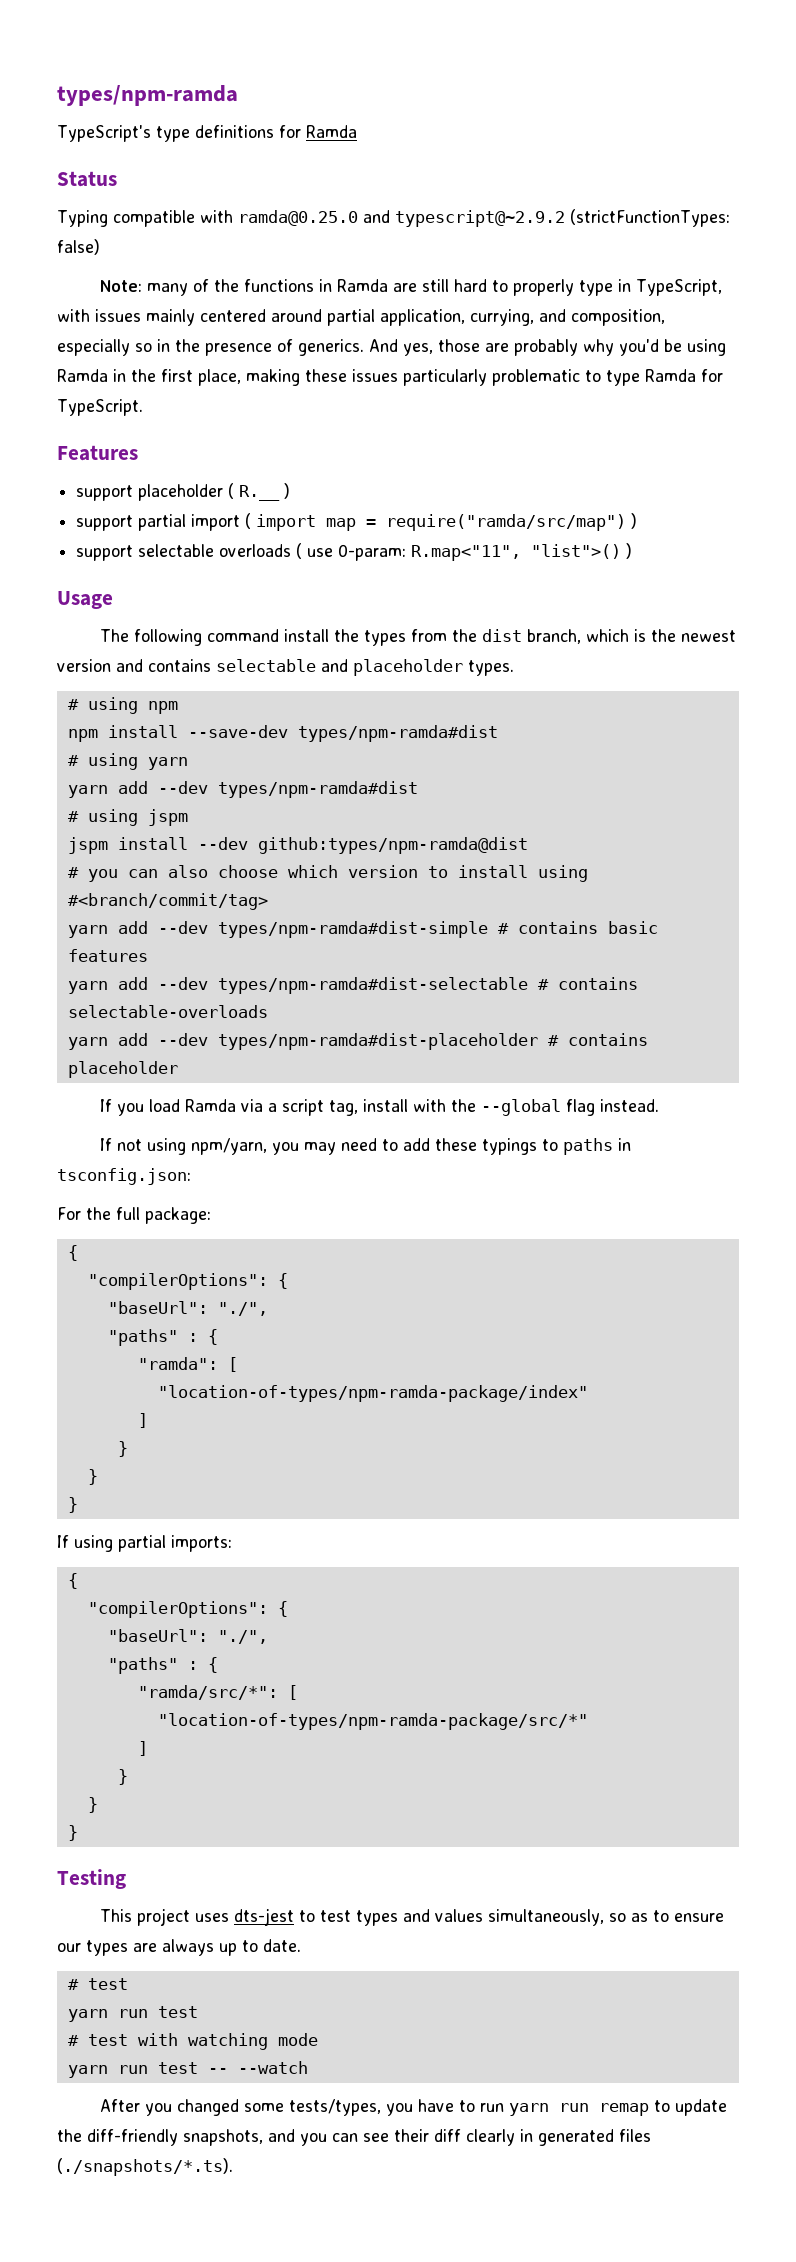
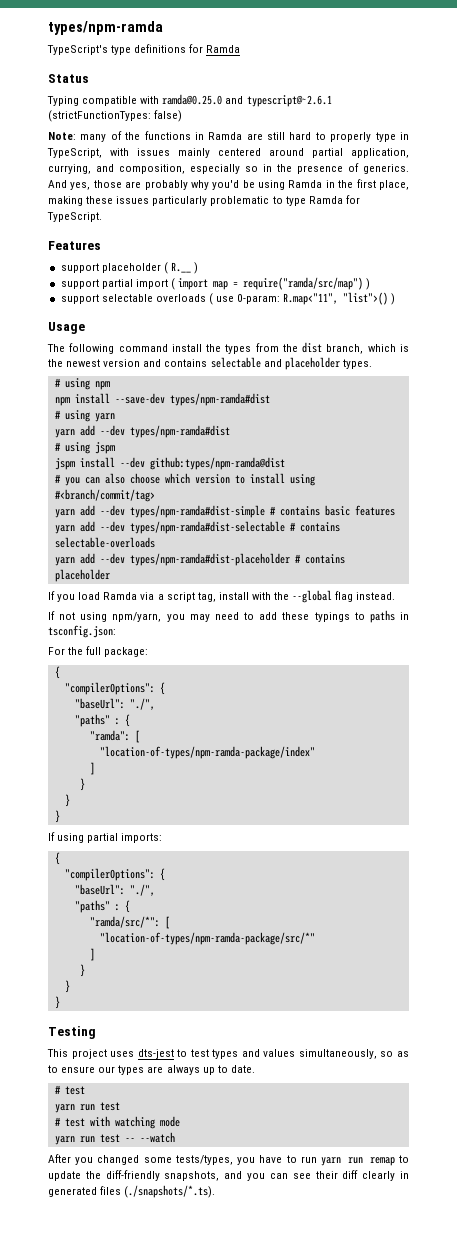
- Typing compatible with ramda@0.25.0 and typescript@~2.9.2 (strictFunctionTypes: false)
+ Typing compatible with ramda@0.25.0 and typescript@~2.6.1 (strictFunctionTypes: false)

